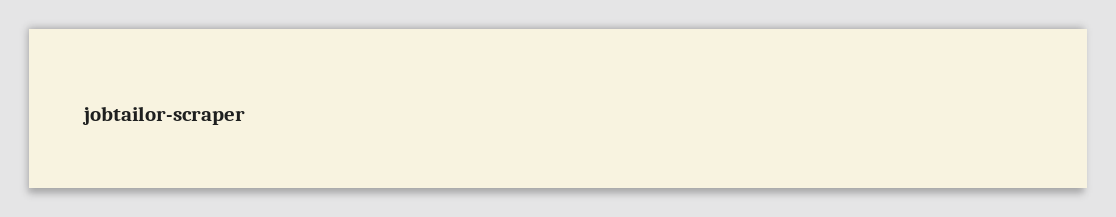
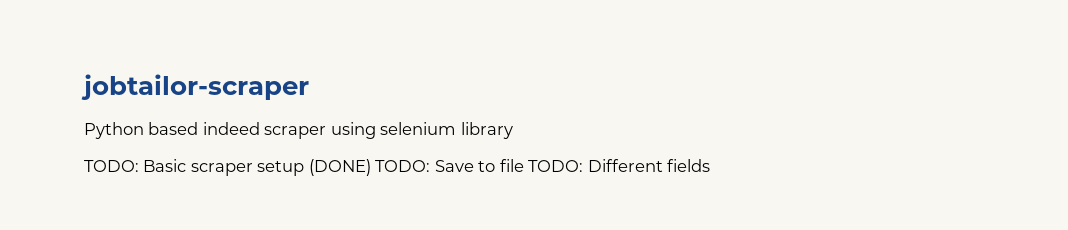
+ Python based indeed scraper using selenium library
+ TODO: Basic scraper setup (DONE) TODO: Save to file TODO: Different fields

